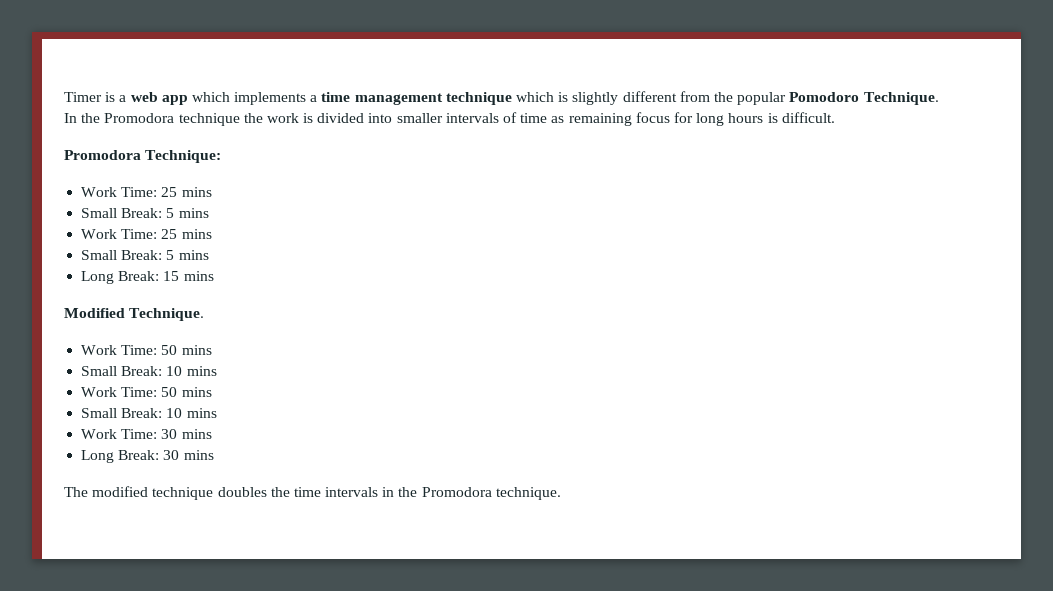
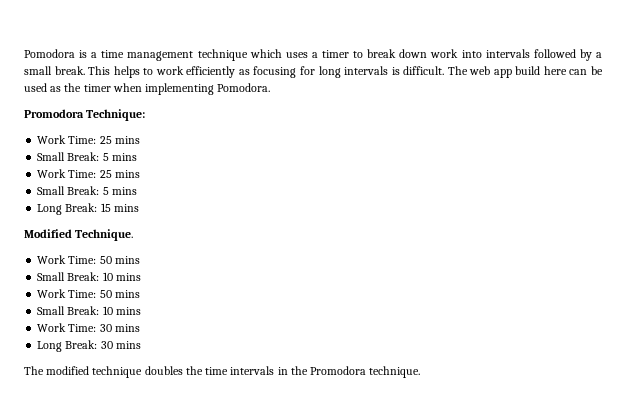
- Timer is a web app which implements a time management technique which is slightly different from the popular Pomodoro Technique. In the Promodora technique the work is divided into smaller intervals of time as remaining focus for long hours is difficult.
+ Pomodora is a time management technique which uses a timer to break down work into intervals followed by a small break. This helps to work efficiently as focusing for long intervals is difficult. The web app build here can be used as the timer when implementing Pomodora.

